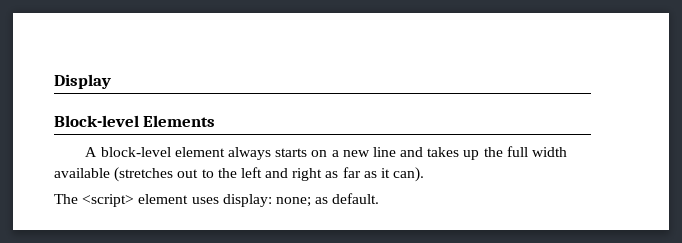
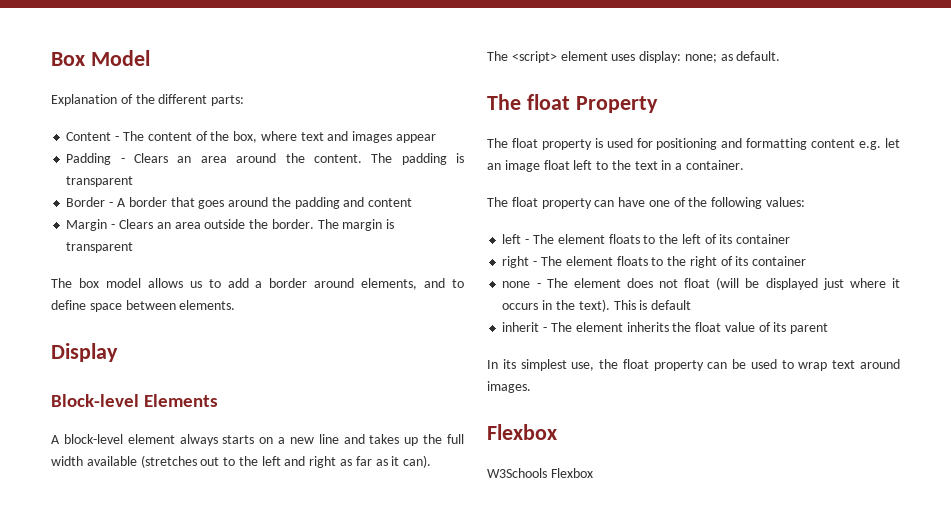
+ Box Model
+ Explanation of the different parts:
+ Content - The content of the box, where text and images appear
+ Padding - Clears an area around the content. The padding is transparent
+ Border - A border that goes around the padding and content
+ Margin - Clears an area outside the border. The margin is transparent
+ The box model allows us to add a border around elements, and to define space between elements.
+ The float Property
+ The float property is used for positioning and formatting content e.g. let an image float left to the text in a container.
+ The float property can have one of the following values:
+ left - The element floats to the left of its container
+ right - The element floats to the right of its container
+ none - The element does not float (will be displayed just where it occurs in the text). This is default
+ inherit - The element inherits the float value of its parent
+ In its simplest use, the float property can be used to wrap text around images.
+ Flexbox
+ W3Schools Flexbox

